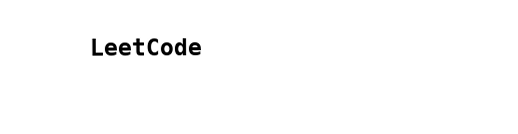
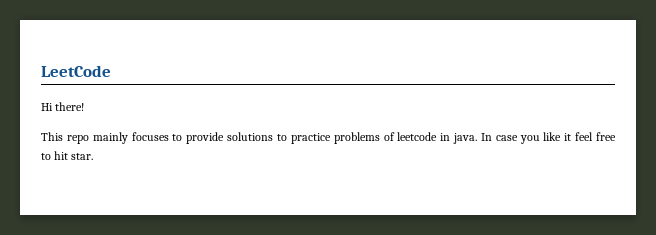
+ Hi there!
+ This repo mainly focuses to provide solutions to practice problems of leetcode in java. In case you like it feel free to hit star.

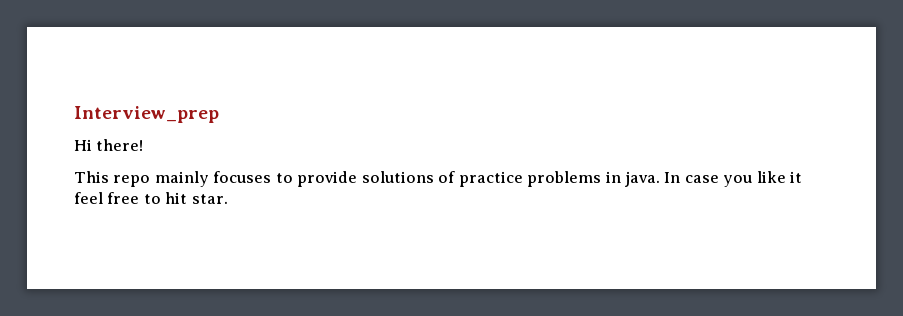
- LeetCode
+ Interview_prep
- This repo mainly focuses to provide solutions to practice problems of leetcode in java.
+ This repo mainly focuses to provide solutions of practice problems in java.

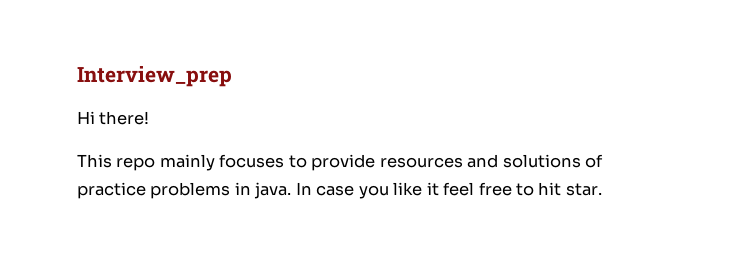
- This repo mainly focuses to provide solutions of practice problems in java.
+ This repo mainly focuses to provide resources and solutions of practice problems in java.

